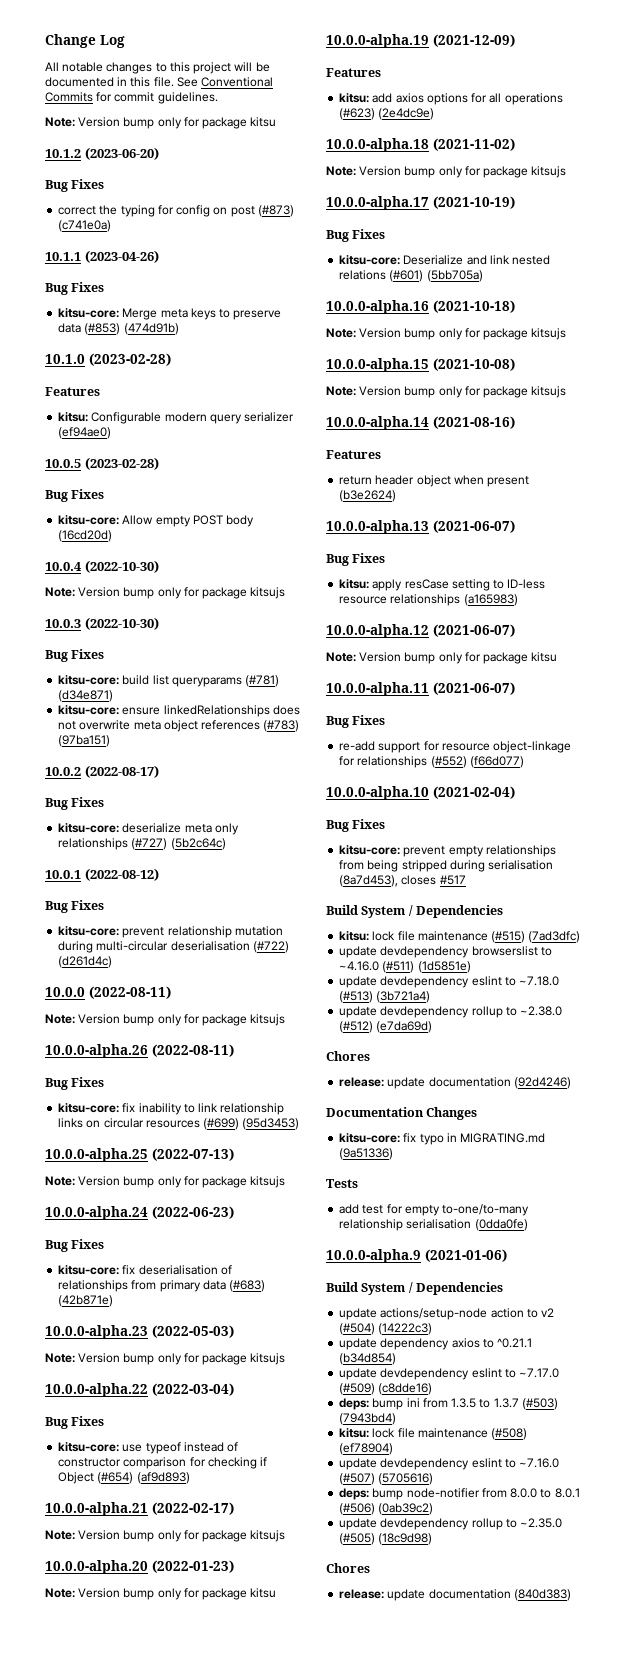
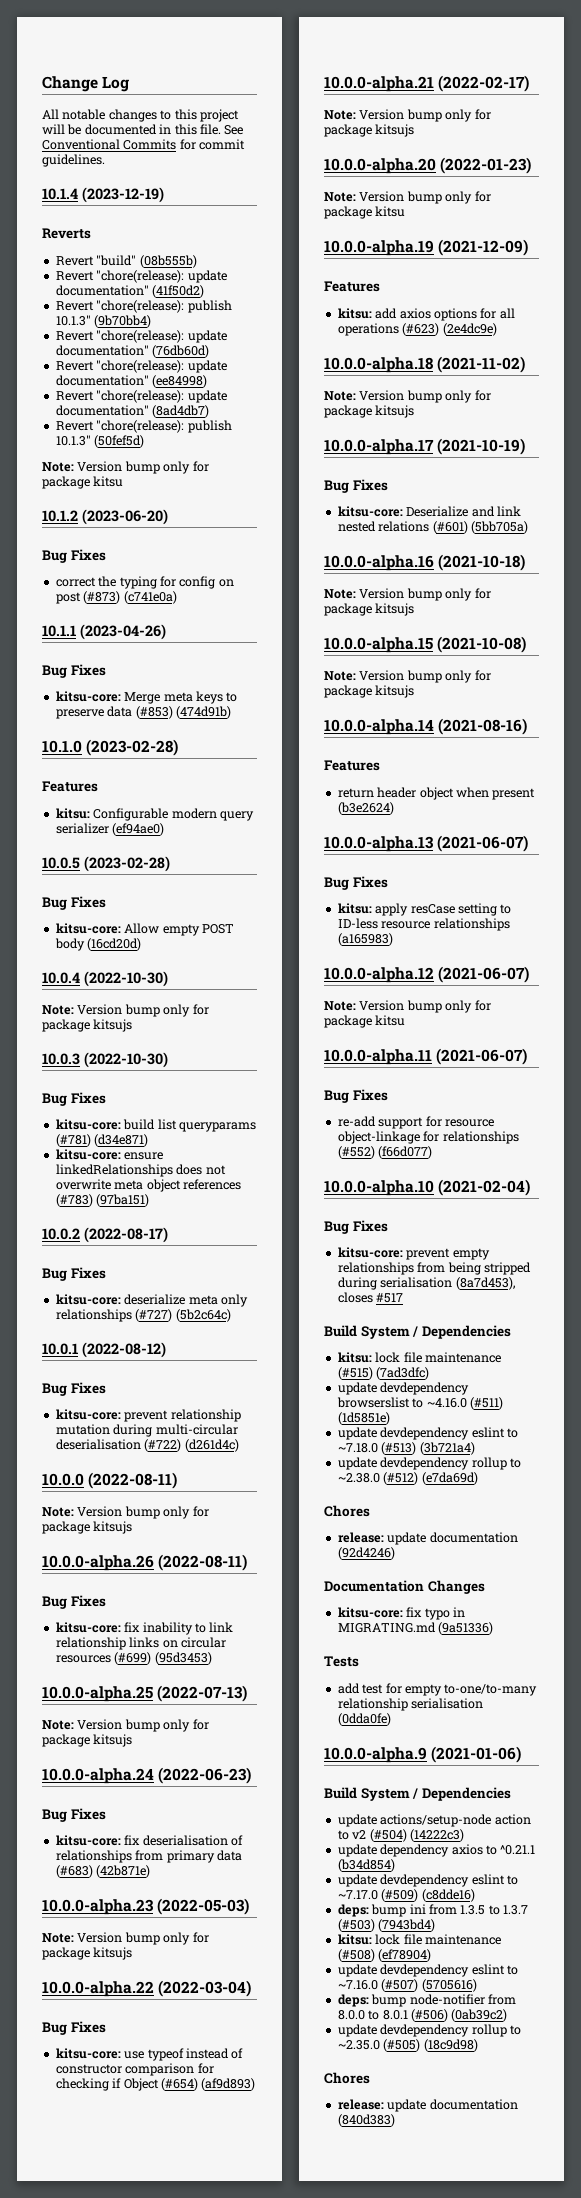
+ 10.1.4 (2023-12-19)
+ Reverts
+ Revert "build" (08b555b)
+ Revert "chore(release): update documentation" (41f50d2)
+ Revert "chore(release): publish 10.1.3" (9b70bb4)
+ Revert "chore(release): update documentation" (76db60d)
+ Revert "chore(release): update documentation" (ee84998)
+ Revert "chore(release): update documentation" (8ad4db7)
+ Revert "chore(release): publish 10.1.3" (50fef5d)

